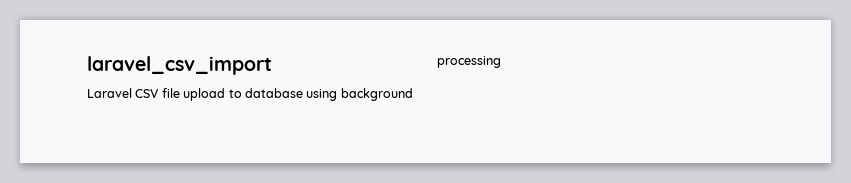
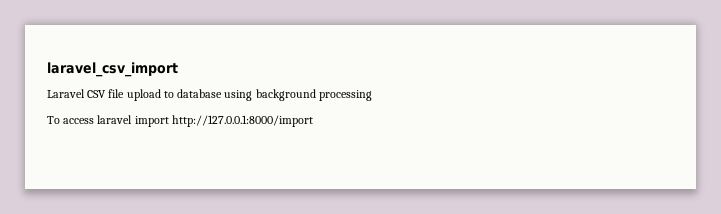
+ To access laravel import http://127.0.0.1:8000/import

